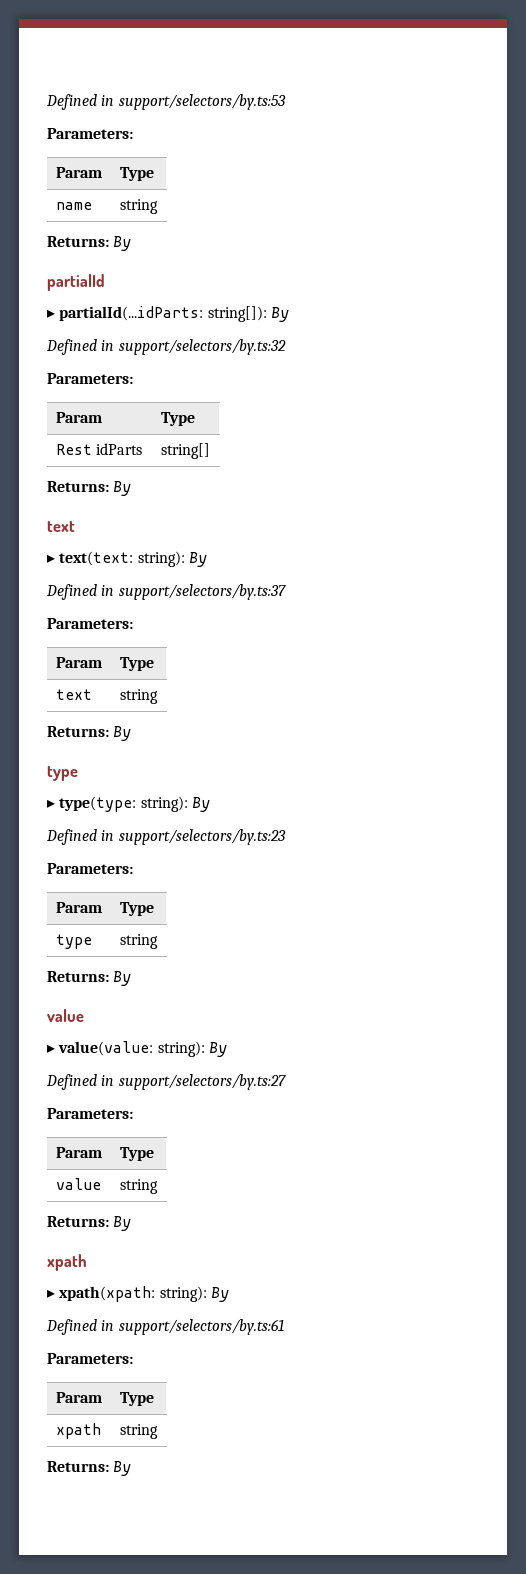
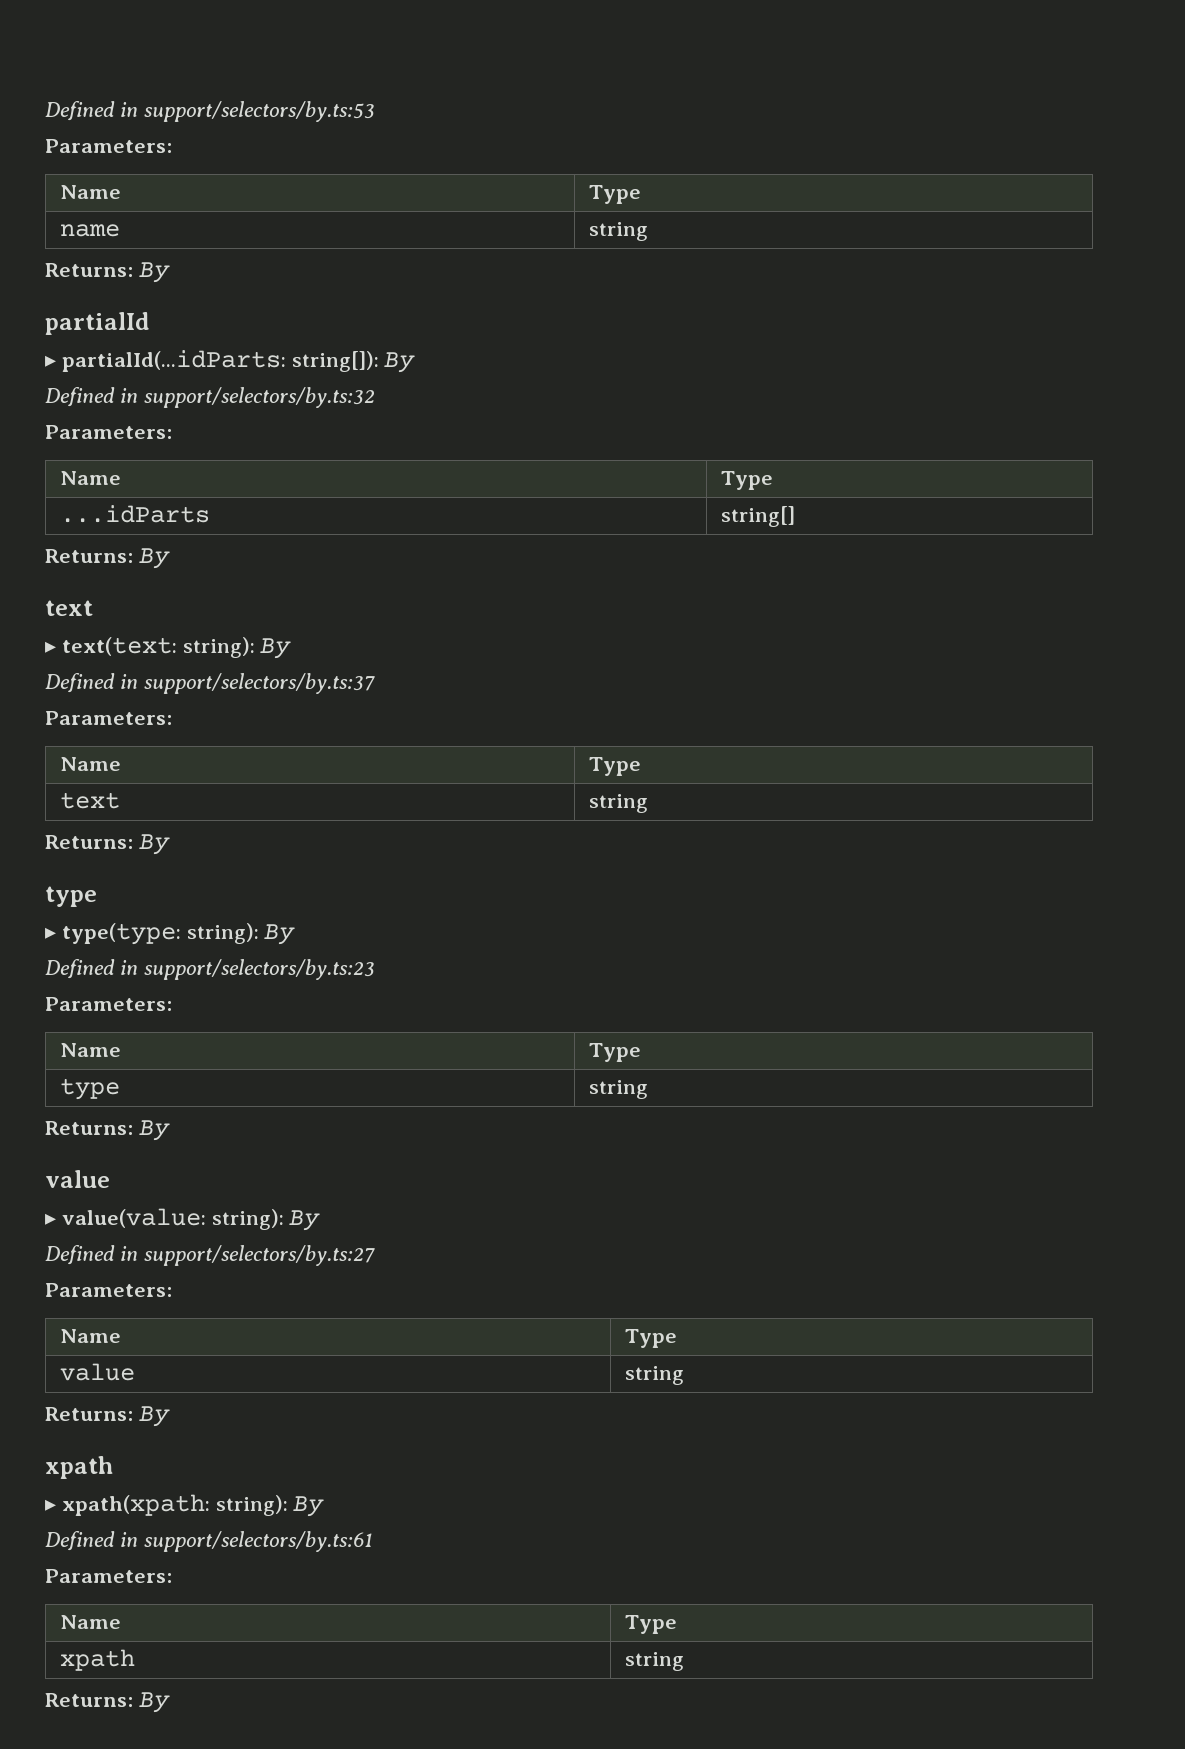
  Defined in support/selectors/by.ts:53
  Parameters:
- Param | Type
+ Name | Type
  Defined in support/selectors/by.ts:32
  Parameters:
- Param | Type
- Rest idParts | string[]
+ Name | Type
+ ...idParts | string[]
  Defined in support/selectors/by.ts:37
  Parameters:
- Param | Type
+ Name | Type
  Defined in support/selectors/by.ts:23
  Parameters:
- Param | Type
+ Name | Type
  Defined in support/selectors/by.ts:27
  Parameters:
- Param | Type
+ Name | Type
  Defined in support/selectors/by.ts:61
  Parameters:
- Param | Type
+ Name | Type

